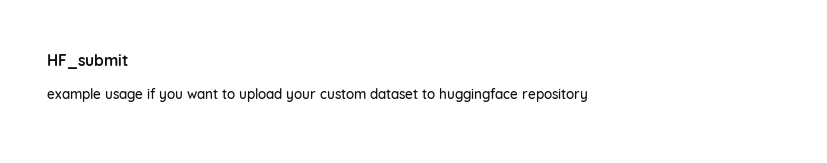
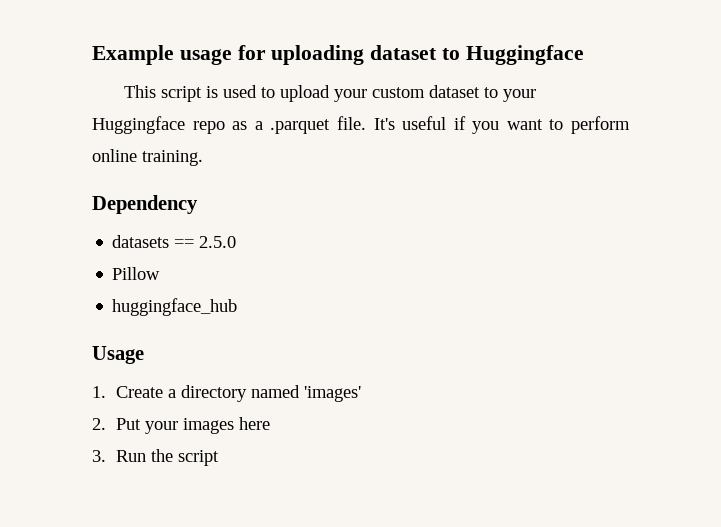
- HF_submit
- example usage if you want to upload your custom dataset to huggingface repository
+ Example usage for uploading dataset to Huggingface
+ This script is used to upload your custom dataset to your Huggingface repo as a .parquet file. It's useful if you want to perform online training.
+ Dependency
+ datasets == 2.5.0
+ Pillow
+ huggingface_hub
+ Usage
+ 1. Create a directory named 'images'
+ 2. Put your images here
+ 3. Run the script

